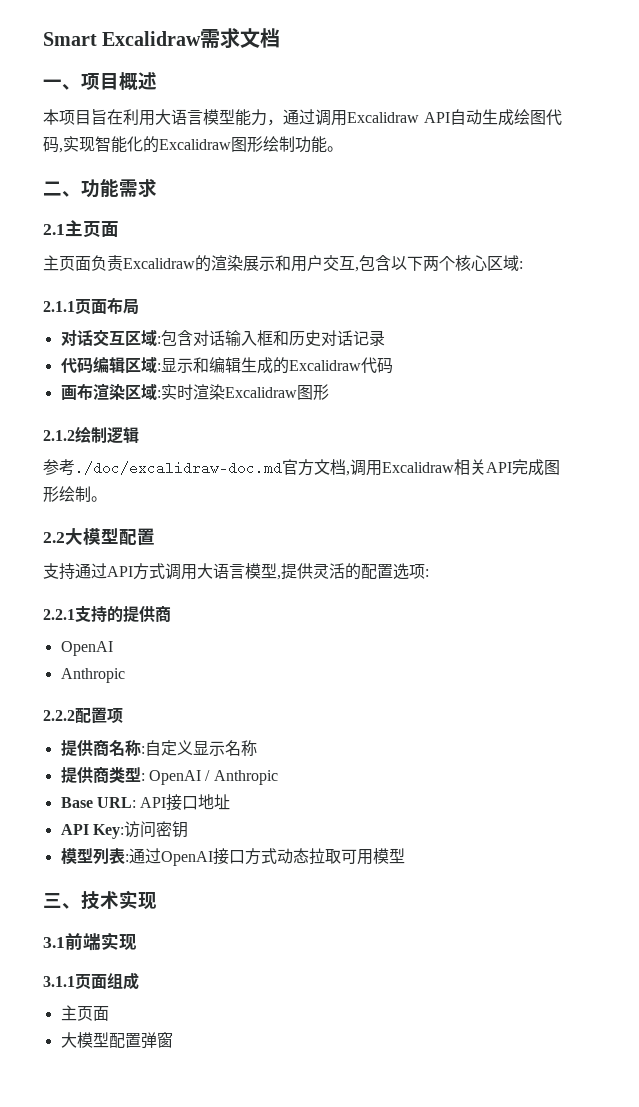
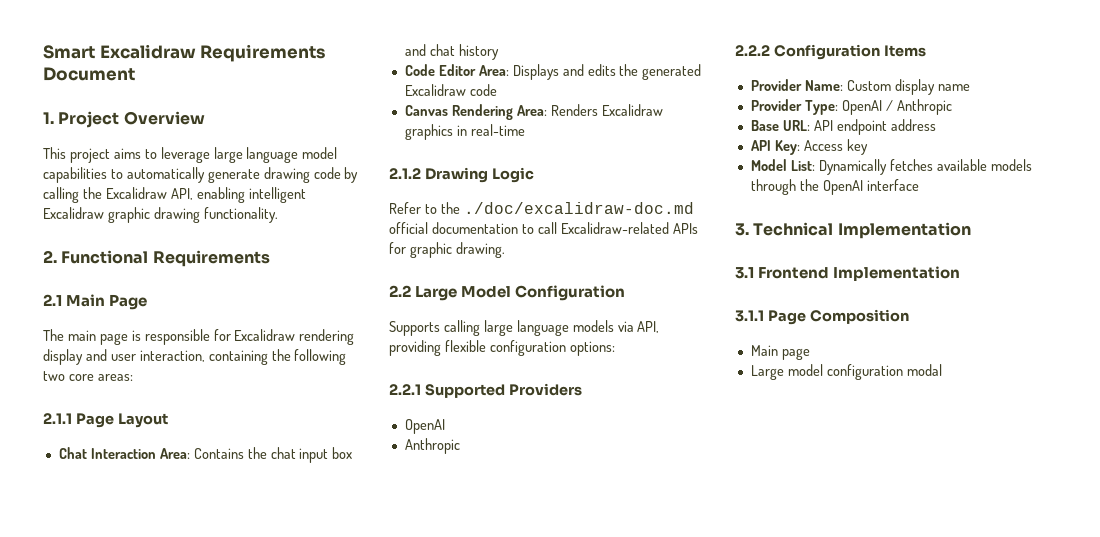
- Smart Excalidraw需求文档
- 一、项目概述
- 本项目旨在利用大语言模型能力，通过调用Excalidraw API自动生成绘图代码,实现智能化的Excalidraw图形绘制功能。
- 二、功能需求
- 2.1主页面
- 主页面负责Excalidraw的渲染展示和用户交互,包含以下两个核心区域:
- 2.1.1页面布局
- 对话交互区域:包含对话输入框和历史对话记录
- 代码编辑区域:显示和编辑生成的Excalidraw代码
- 画布渲染区域:实时渲染Excalidraw图形
- 2.1.2绘制逻辑
- 参考./doc/excalidraw-doc.md官方文档,调用Excalidraw相关API完成图形绘制。
- 2.2大模型配置
- 支持通过API方式调用大语言模型,提供灵活的配置选项:
- 2.2.1支持的提供商
+ Smart Excalidraw Requirements Document
+ 1. Project Overview
+ This project aims to leverage large language model capabilities to automatically generate drawing code by calling the Excalidraw API, enabling intelligent Excalidraw graphic drawing functionality.
+ 2. Functional Requirements
+ 2.1 Main Page
+ The main page is responsible for Excalidraw rendering display and user interaction, containing the following two core areas:
+ 2.1.1 Page Layout
+ Chat Interaction Area: Contains the chat input box and chat history
+ Code Editor Area: Displays and edits the generated Excalidraw code
+ Canvas Rendering Area: Renders Excalidraw graphics in real-time
+ 2.1.2 Drawing Logic
+ Refer to the ./doc/excalidraw-doc.md official documentation to call Excalidraw-related APIs for graphic drawing.
+ 2.2 Large Model Configuration
+ Supports calling large language models via API, providing flexible configuration options:
+ 2.2.1 Supported Providers
  OpenAI
  Anthropic
- 2.2.2配置项
- 提供商名称:自定义显示名称
- 提供商类型: OpenAI / Anthropic
+ 2.2.2 Configuration Items
+ Provider Name: Custom display name
+ Provider Type: OpenAI / Anthropic
- Base URL: API接口地址
+ Base URL: API endpoint address
- API Key:访问密钥
- 模型列表:通过OpenAI接口方式动态拉取可用模型
- 三、技术实现
+ API Key: Access key
+ Model List: Dynamically fetches available models through the OpenAI interface
+ 3. Technical Implementation
- 3.1前端实现
+ 3.1 Frontend Implementation
- 3.1.1页面组成
- 主页面
- 大模型配置弹窗
+ 3.1.1 Page Composition
+ Main page
+ Large model configuration modal

